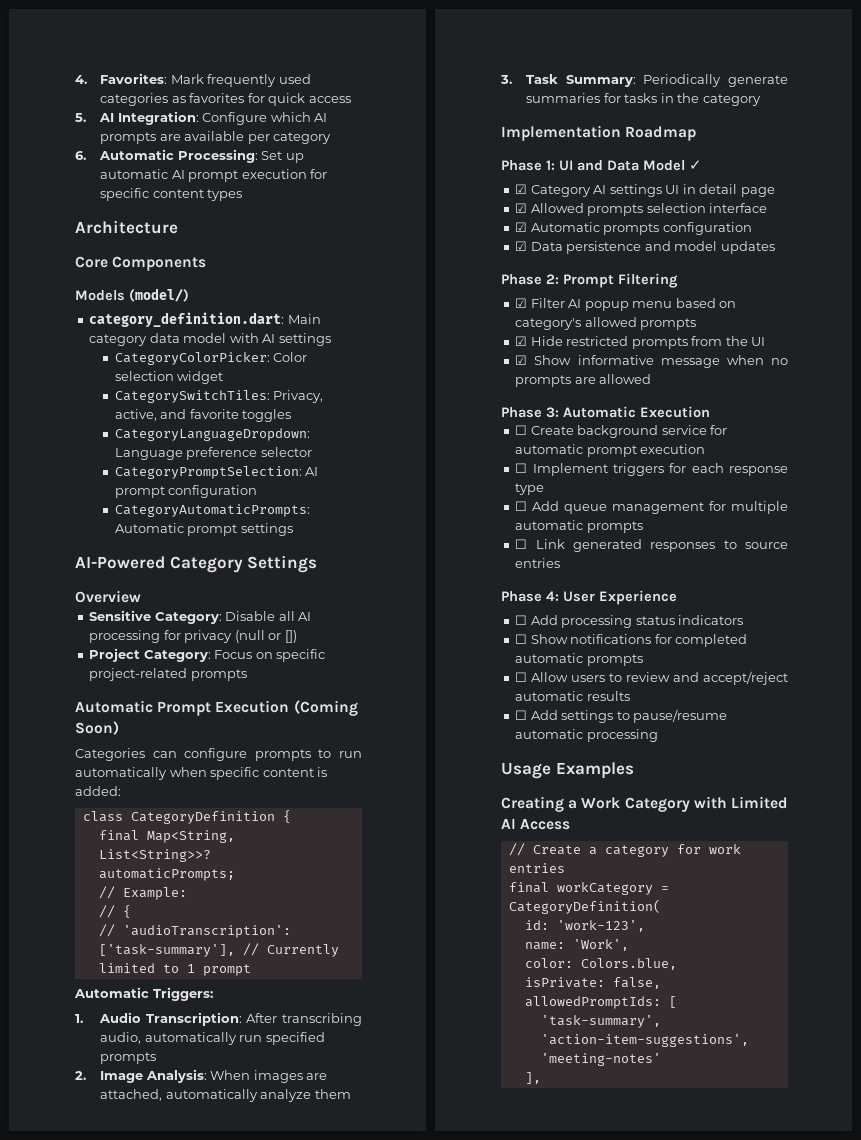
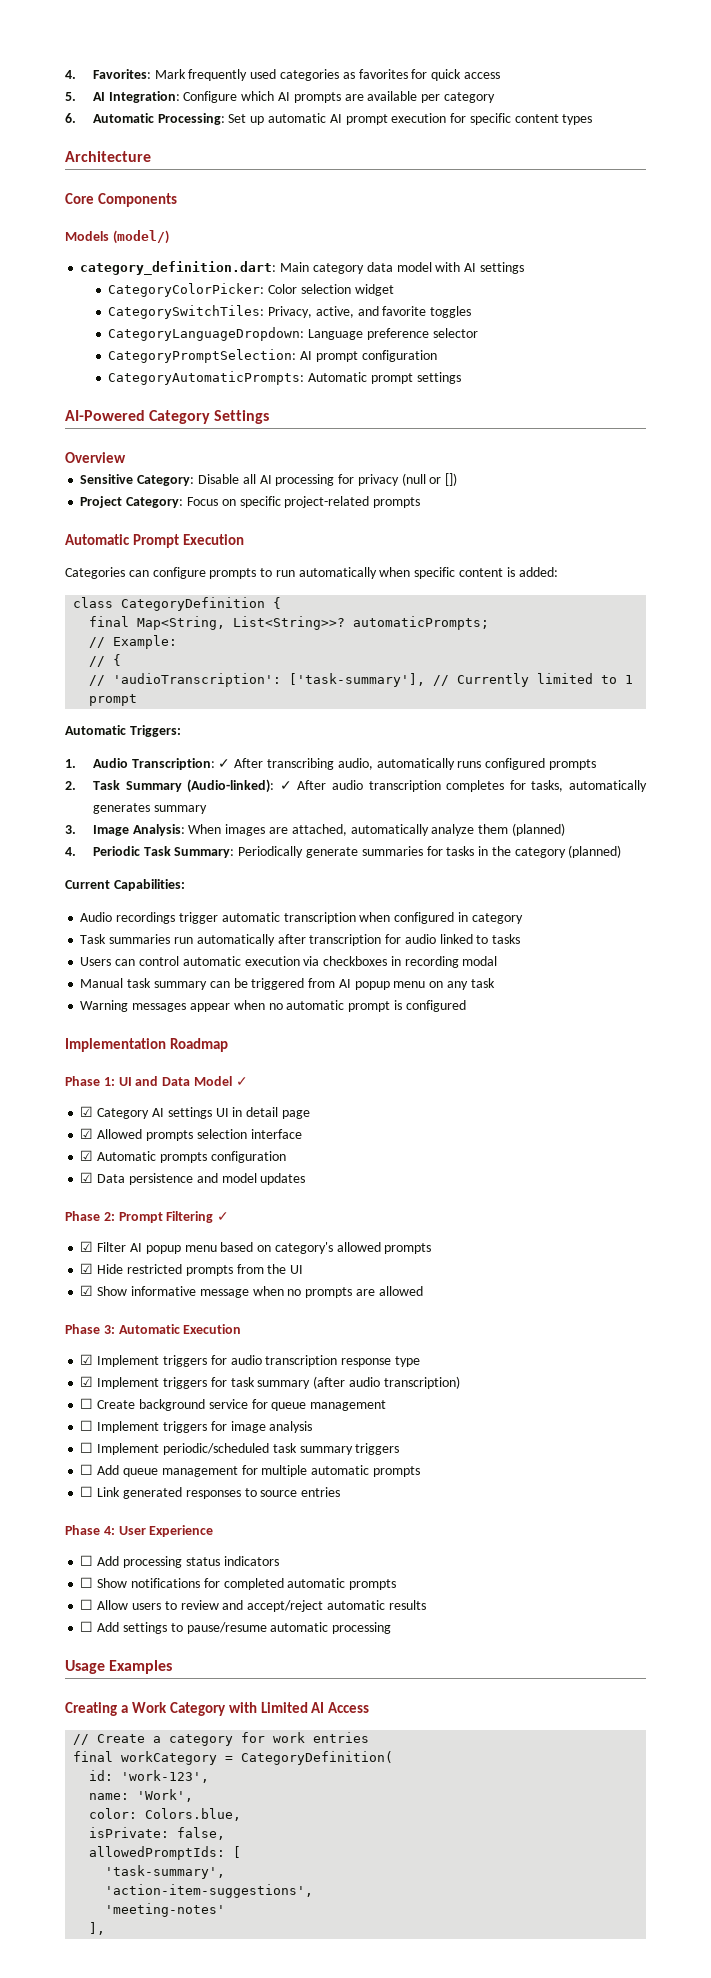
- Automatic Prompt Execution (Coming Soon)
+ Automatic Prompt Execution
- 1. Audio Transcription: After transcribing audio, automatically run specified prompts
+ 1. Audio Transcription: ✓ After transcribing audio, automatically runs configured prompts
- 2. Image Analysis: When images are attached, automatically analyze them
- 3. Task Summary: Periodically generate summaries for tasks in the category
+ 2. Task Summary (Audio-linked): ✓ After audio transcription completes for tasks, automatically generates summary
+ 3. Image Analysis: When images are attached, automatically analyze them (planned)
+ 4. Periodic Task Summary: Periodically generate summaries for tasks in the category (planned)
+ Current Capabilities:
+ Audio recordings trigger automatic transcription when configured in category
+ Task summaries run automatically after transcription for audio linked to tasks
+ Users can control automatic execution via checkboxes in recording modal
+ Manual task summary can be triggered from AI popup menu on any task
+ Warning messages appear when no automatic prompt is configured
- Phase 2: Prompt Filtering
+ Phase 2: Prompt Filtering ✓
+ ☑ Implement triggers for audio transcription response type
+ ☑ Implement triggers for task summary (after audio transcription)
- ☐ Create background service for automatic prompt execution
+ ☐ Create background service for queue management
- ☐ Implement triggers for each response type
+ ☐ Implement triggers for image analysis
+ ☐ Implement periodic/scheduled task summary triggers

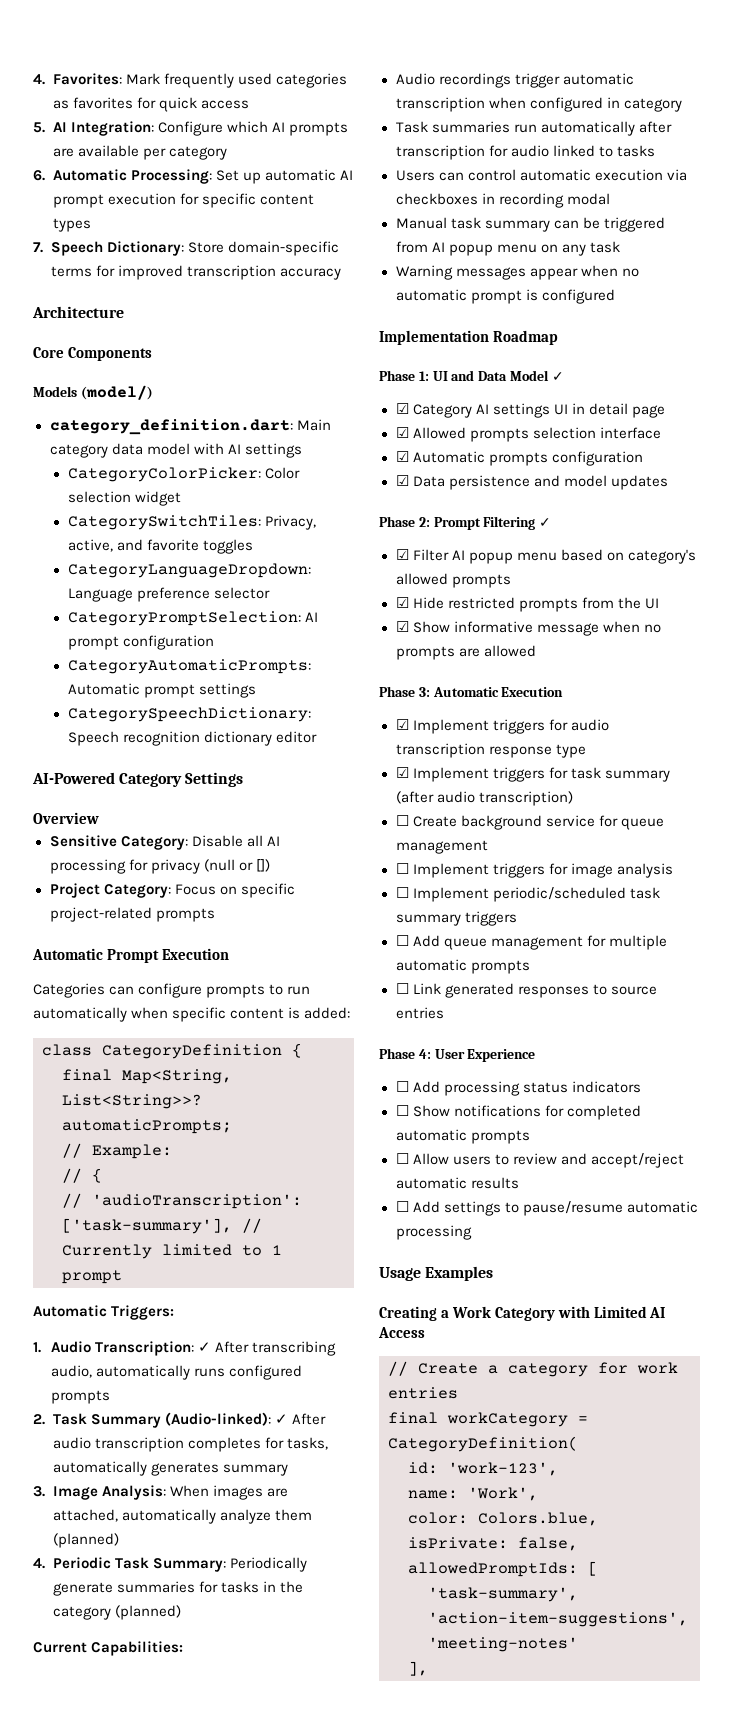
+ 7. Speech Dictionary: Store domain-specific terms for improved transcription accuracy
+ CategorySpeechDictionary: Speech recognition dictionary editor

